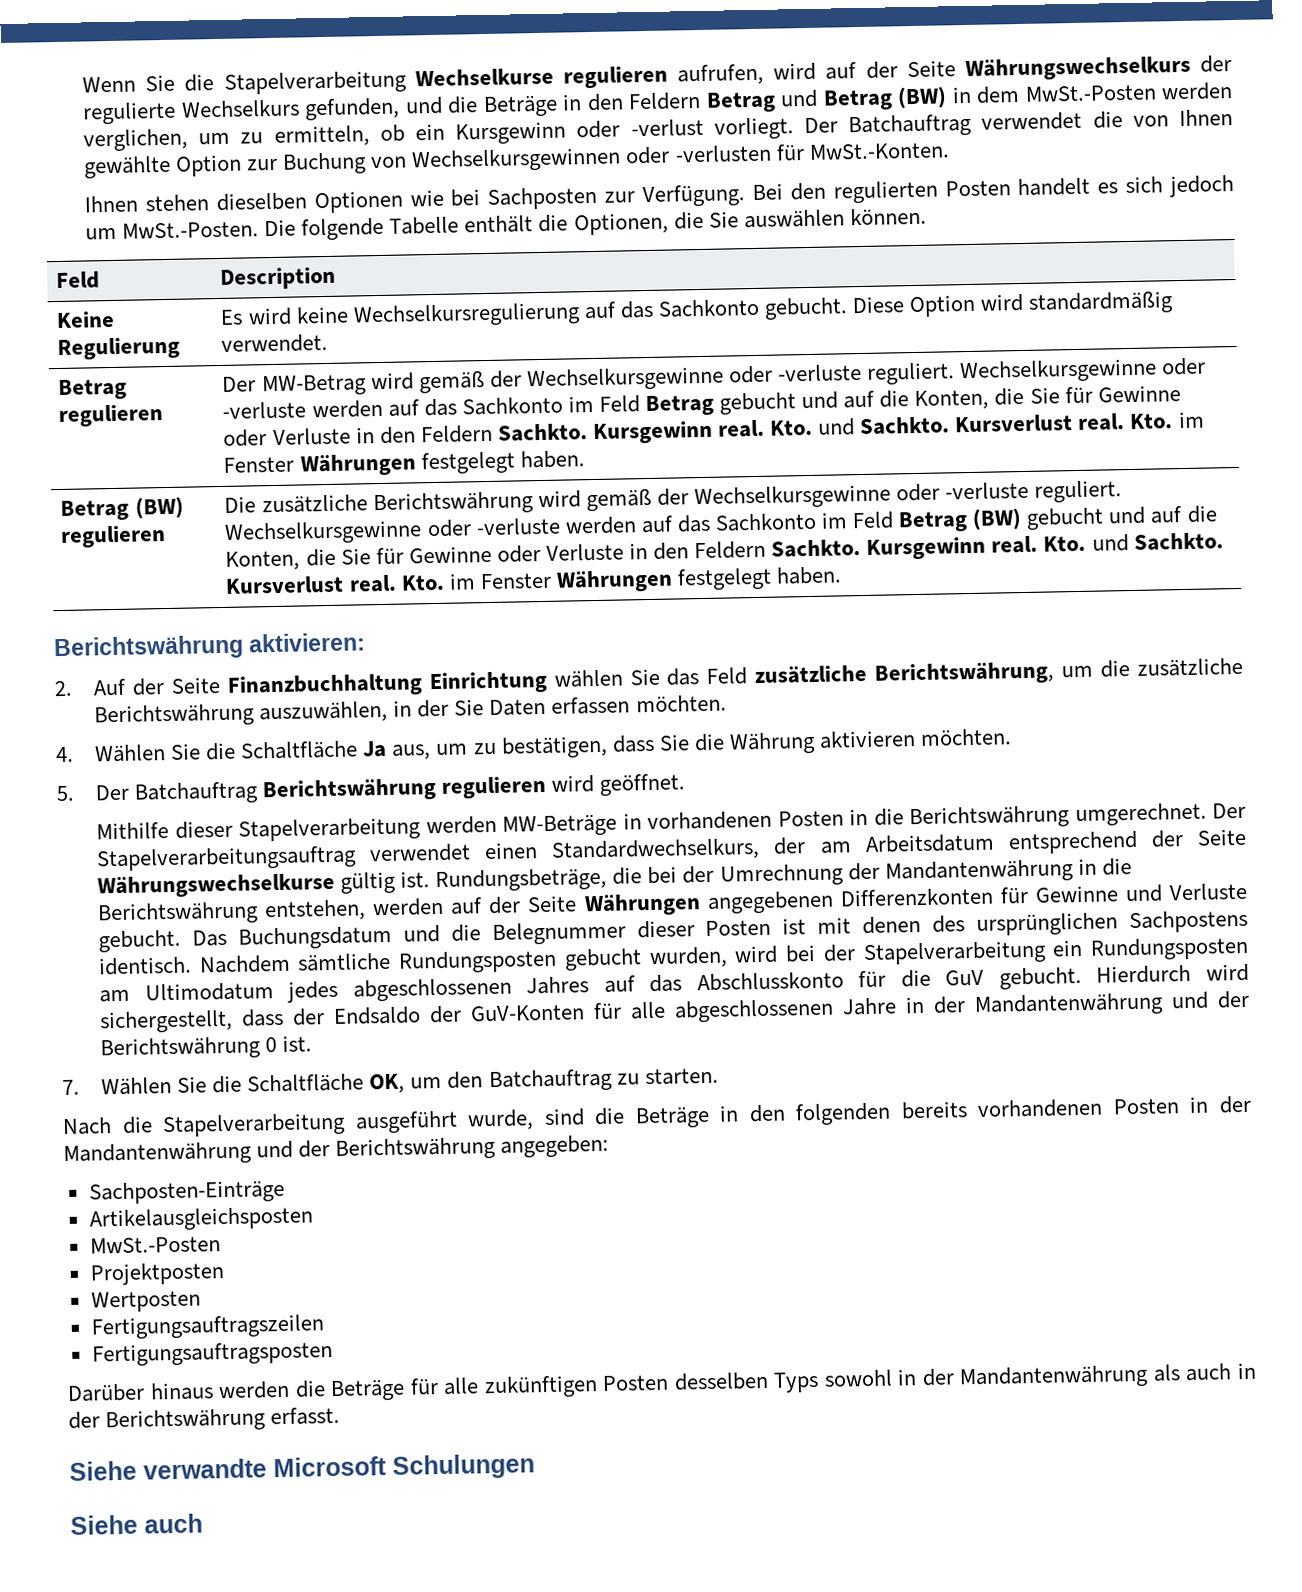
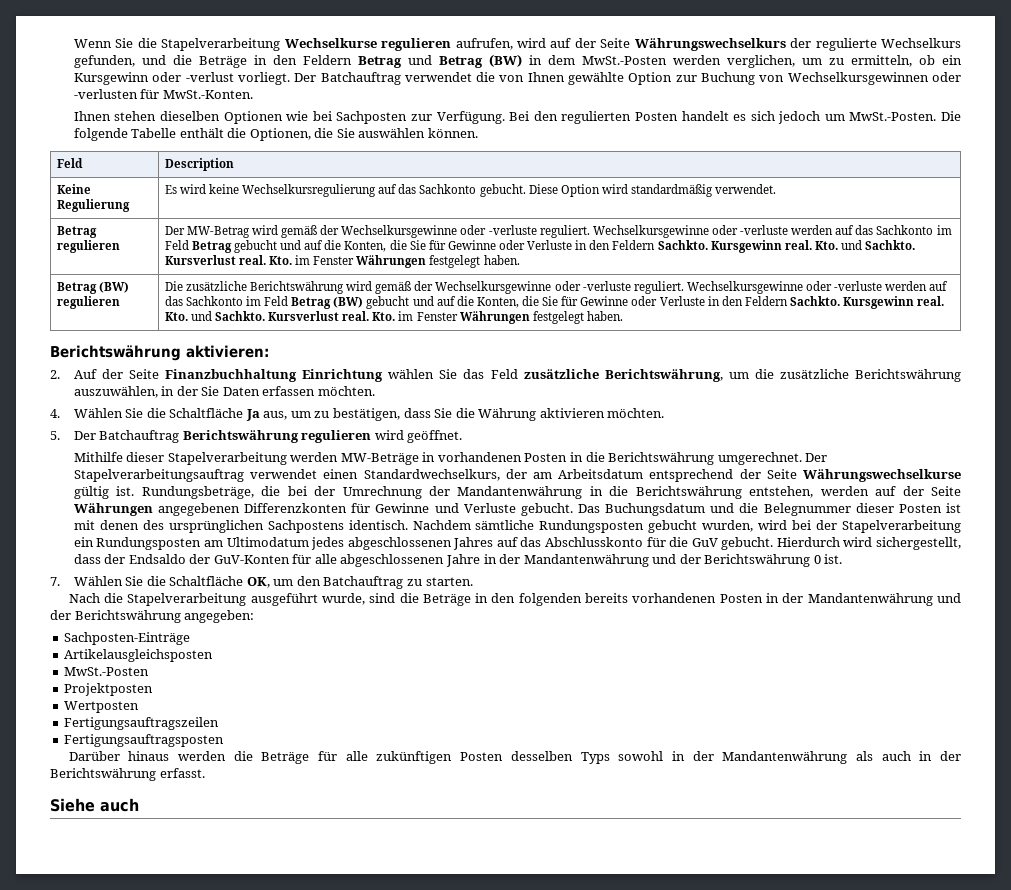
- Siehe verwandte Microsoft Schulungen

